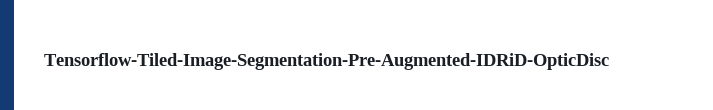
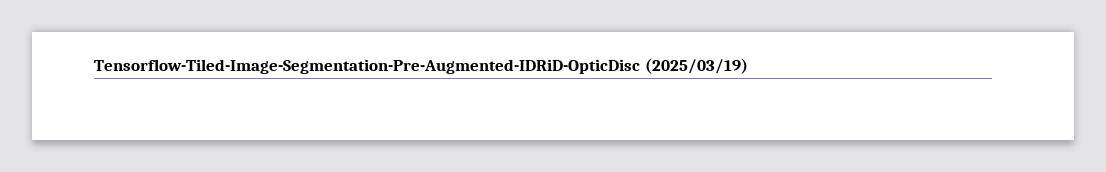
- Tensorflow-Tiled-Image-Segmentation-Pre-Augmented-IDRiD-OpticDisc
+ Tensorflow-Tiled-Image-Segmentation-Pre-Augmented-IDRiD-OpticDisc (2025/03/19)

